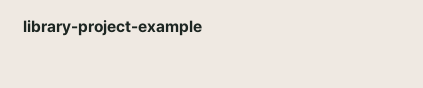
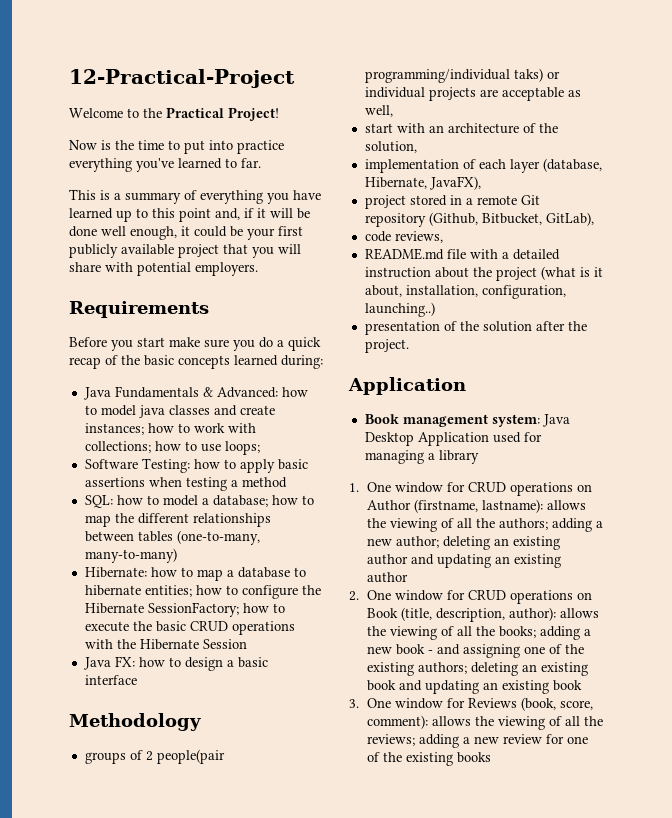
- library-project-example
+ 12-Practical-Project
+ Welcome to the Practical Project!
+ Now is the time to put into practice everything you've learned to far.
+ This is a summary of everything you have learned up to this point and, if it will be done well enough, it could be your first publicly available project that you will share with potential employers.
+ Requirements
+ Before you start make sure you do a quick recap of the basic concepts learned during:
+ Java Fundamentals & Advanced: how to model java classes and create instances; how to work with collections; how to use loops;
+ Software Testing: how to apply basic assertions when testing a method
+ SQL: how to model a database; how to map the different relationships between tables (one-to-many, many-to-many)
+ Hibernate: how to map a database to hibernate entities; how to configure the Hibernate SessionFactory; how to execute the basic CRUD operations with the Hibernate Session
+ Java FX: how to design a basic interface
+ Methodology
+ groups of 2 people(pair programming/individual taks) or individual projects are acceptable as well,
+ start with an architecture of the solution,
+ implementation of each layer (database, Hibernate, JavaFX),
+ project stored in a remote Git repository (Github, Bitbucket, GitLab),
+ code reviews,
+ README.md file with a detailed instruction about the project (what is it about, installation, configuration, launching..)
+ presentation of the solution after the project.
+ Application
+ Book management system: Java Desktop Application used for managing a library
+ 1. One window for CRUD operations on Author (firstname, lastname): allows the viewing of all the authors; adding a new author; deleting an existing author and updating an existing author
+ 2. One window for CRUD operations on Book (title, description, author): allows the viewing of all the books; adding a new book - and assigning one of the existing authors; deleting an existing book and updating an existing book
+ 3. One window for Reviews (book, score, comment): allows the viewing of all the reviews; adding a new review for one of the existing books

